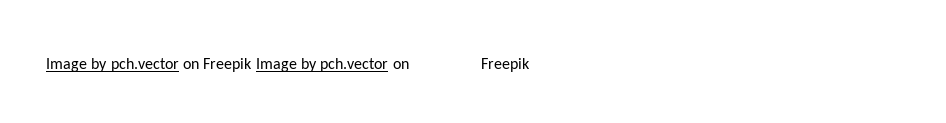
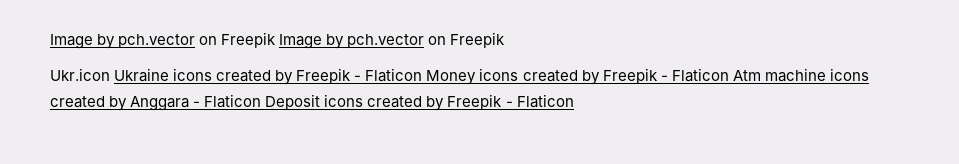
+ Ukr.icon Ukraine icons created by Freepik - Flaticon Money icons created by Freepik - Flaticon Atm machine icons created by Anggara - Flaticon Deposit icons created by Freepik - Flaticon

